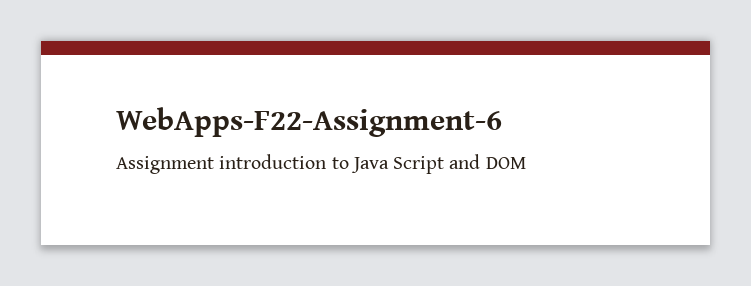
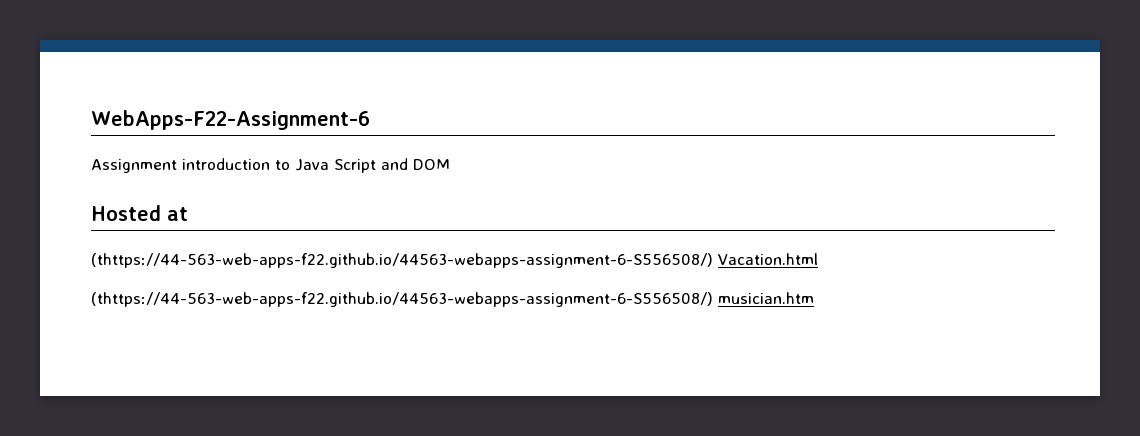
+ Hosted at
+ (thttps://44-563-web-apps-f22.github.io/44563-webapps-assignment-6-S556508/) Vacation.html
+ (thttps://44-563-web-apps-f22.github.io/44563-webapps-assignment-6-S556508/) musician.htm

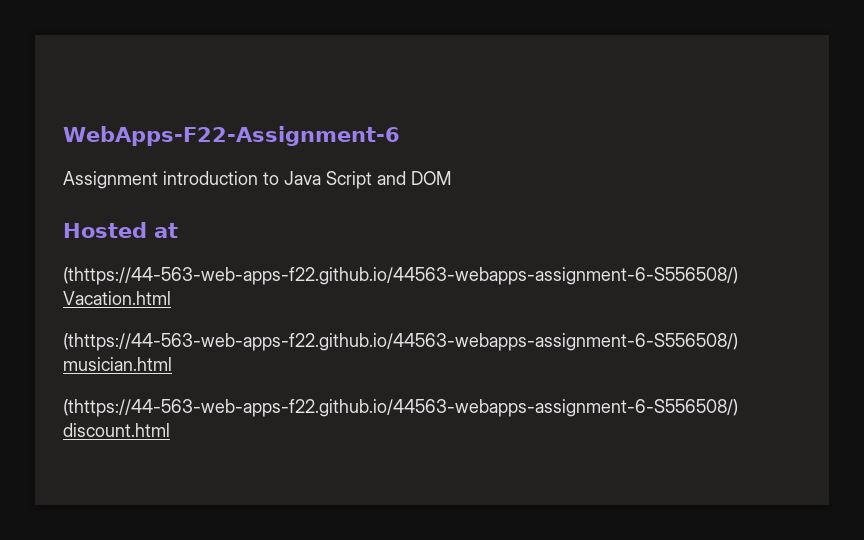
- (thttps://44-563-web-apps-f22.github.io/44563-webapps-assignment-6-S556508/) musician.htm
+ (thttps://44-563-web-apps-f22.github.io/44563-webapps-assignment-6-S556508/) musician.html
+ (thttps://44-563-web-apps-f22.github.io/44563-webapps-assignment-6-S556508/) discount.html

